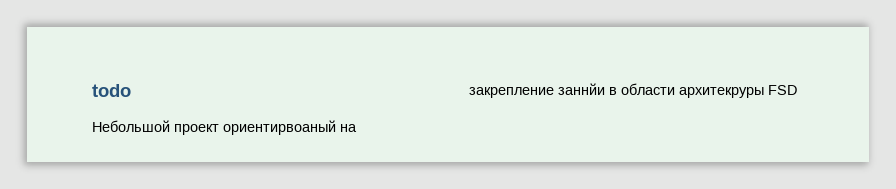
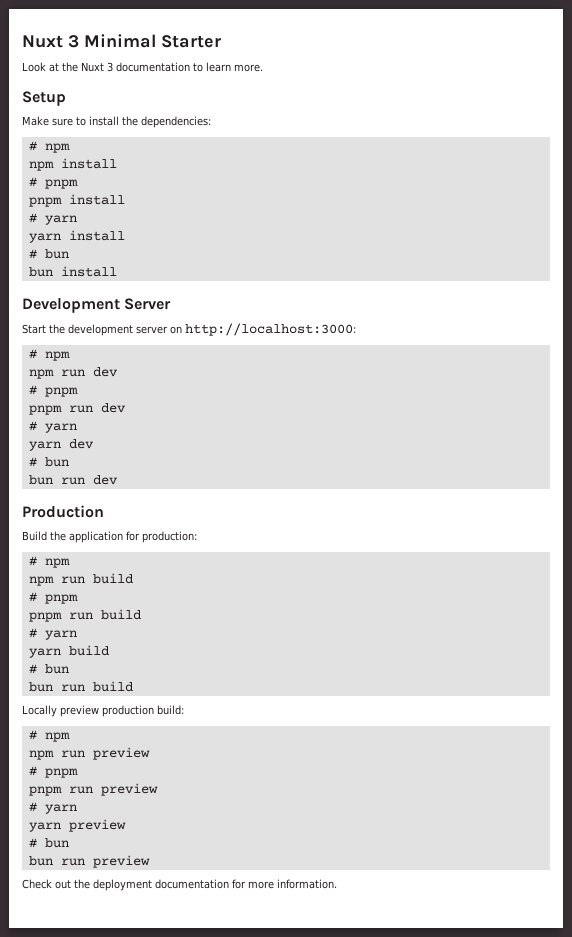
- todo
- Небольшой проект ориентирвоаный на закрепление заннйи в области архитекруры FSD
+ Nuxt 3 Minimal Starter
+ Look at the Nuxt 3 documentation to learn more.
+ Setup
+ Make sure to install the dependencies:
+ # npm
+ npm install
+ # pnpm
+ pnpm install
+ # yarn
+ yarn install
+ # bun
+ bun install
+ Development Server
+ Start the development server on http://localhost:3000:
+ # npm
+ npm run dev
+ # pnpm
+ pnpm run dev
+ # yarn
+ yarn dev
+ # bun
+ bun run dev
+ Production
+ Build the application for production:
+ # npm
+ npm run build
+ # pnpm
+ pnpm run build
+ # yarn
+ yarn build
+ # bun
+ bun run build
+ Locally preview production build:
+ # npm
+ npm run preview
+ # pnpm
+ pnpm run preview
+ # yarn
+ yarn preview
+ # bun
+ bun run preview
+ Check out the deployment documentation for more information.

